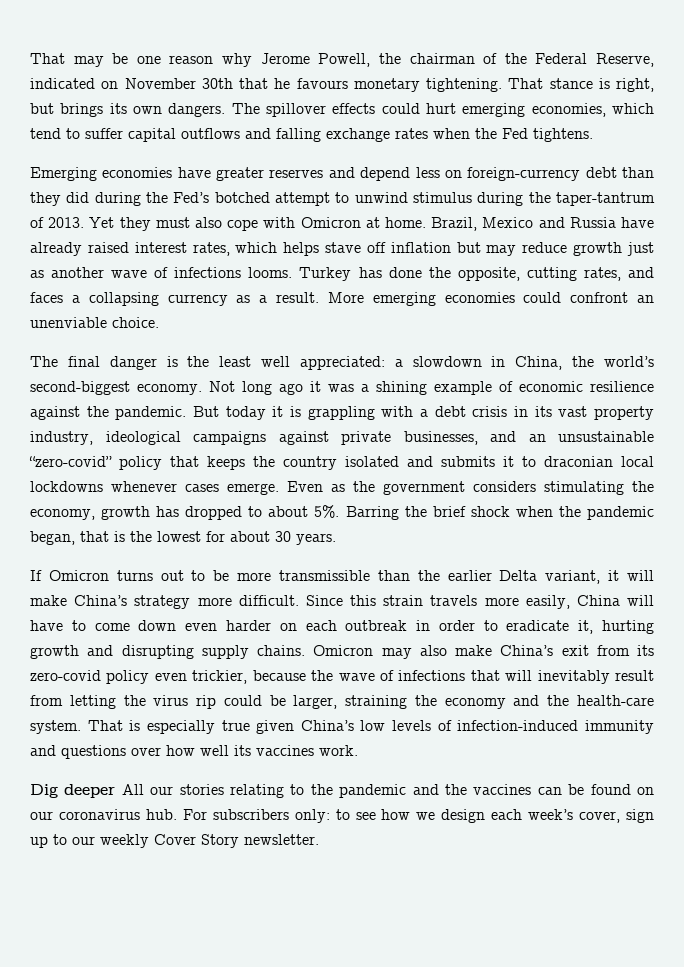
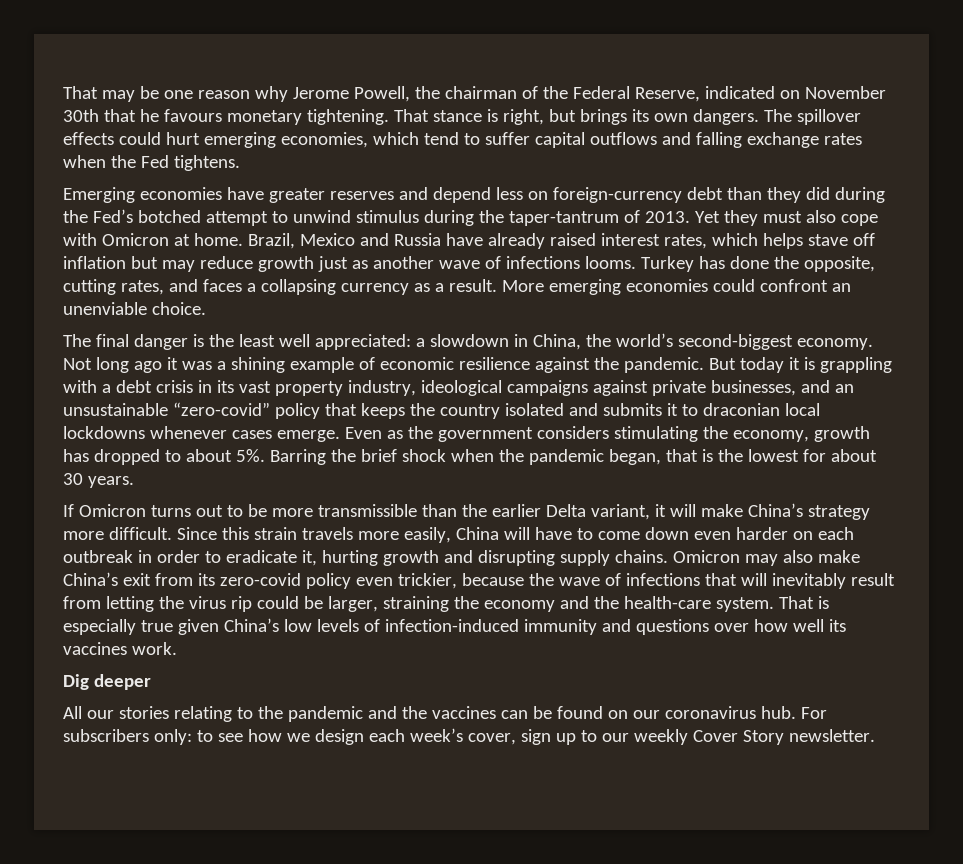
- Dig deeper All our stories relating to the pandemic and the vaccines can be found on our coronavirus hub.
+ Dig deeper
+ All our stories relating to the pandemic and the vaccines can be found on our coronavirus hub.

